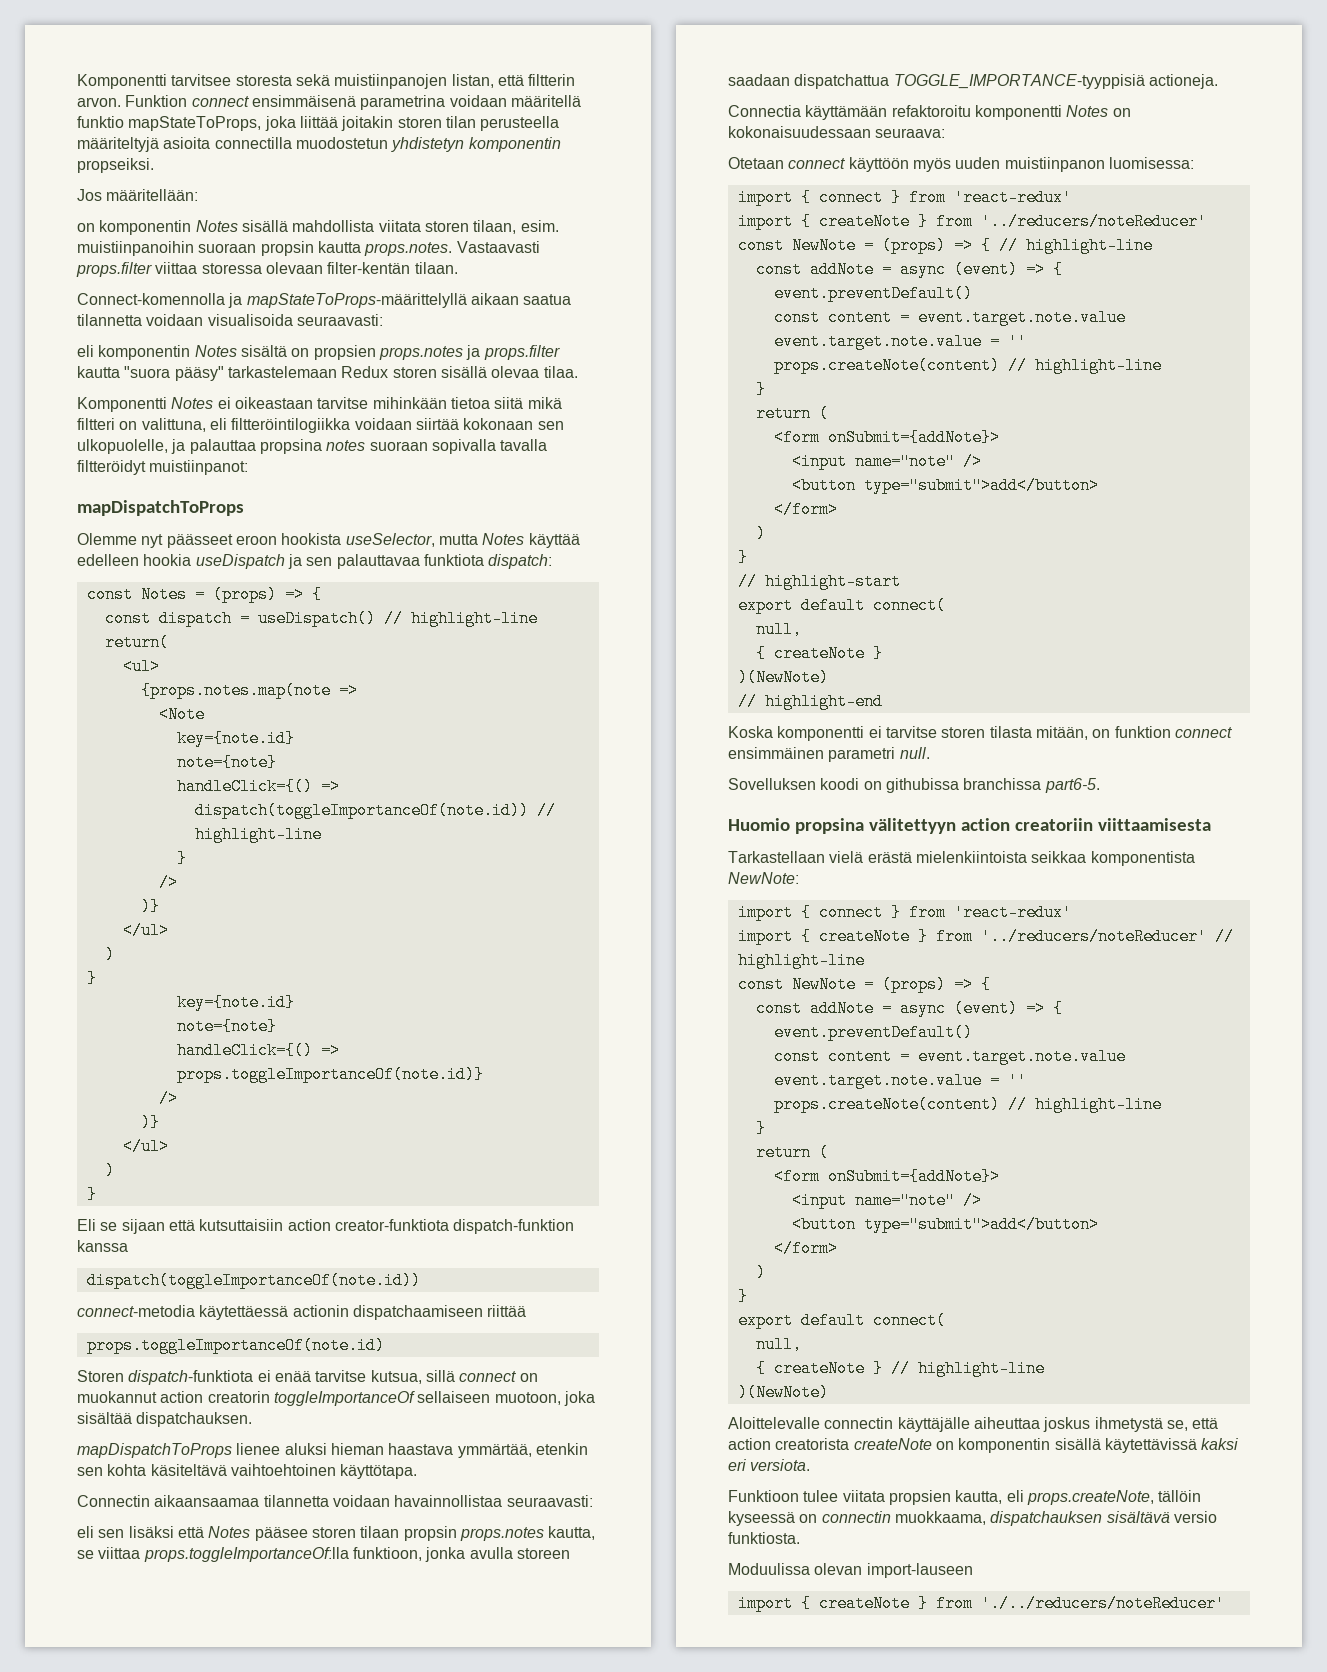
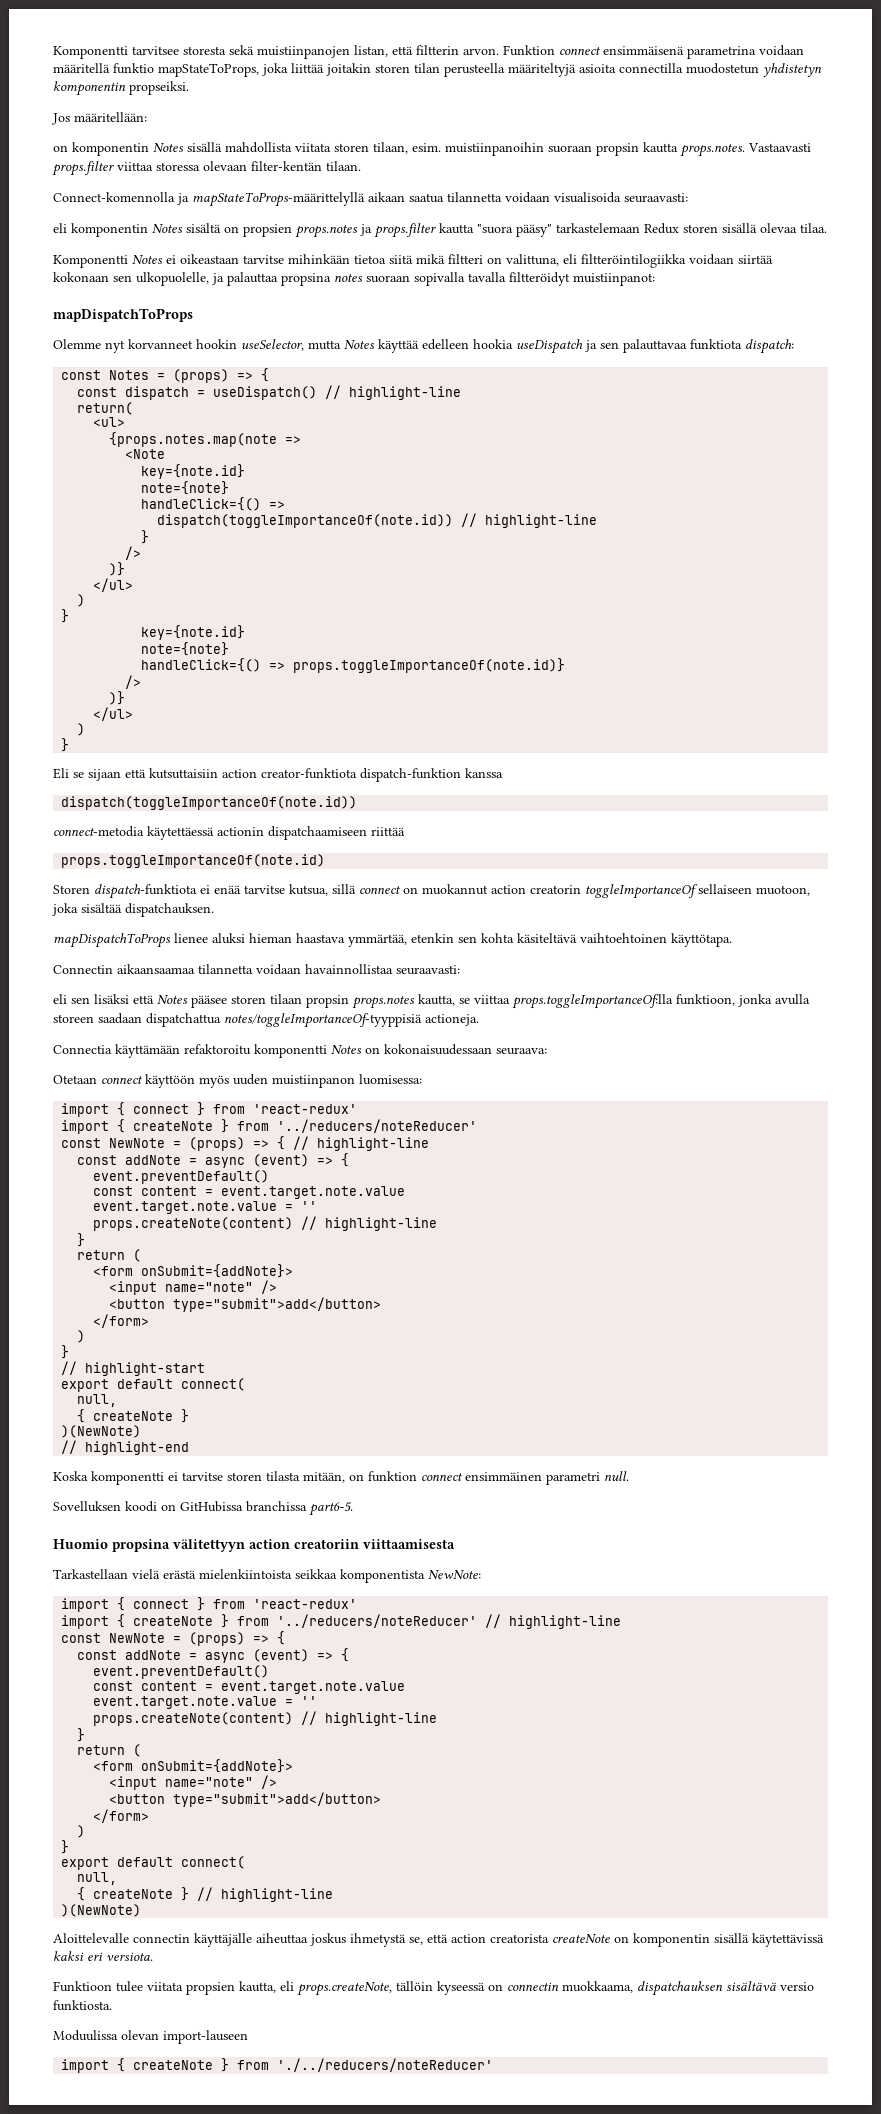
- Olemme nyt päässeet eroon hookista useSelector, mutta Notes käyttää edelleen hookia useDispatch ja sen palauttavaa funktiota dispatch:
+ Olemme nyt korvanneet hookin useSelector, mutta Notes käyttää edelleen hookia useDispatch ja sen palauttavaa funktiota dispatch:
- eli sen lisäksi että Notes pääsee storen tilaan propsin props.notes kautta, se viittaa props.toggleImportanceOf:lla funktioon, jonka avulla storeen saadaan dispatchattua TOGGLE_IMPORTANCE-tyyppisiä actioneja.
+ eli sen lisäksi että Notes pääsee storen tilaan propsin props.notes kautta, se viittaa props.toggleImportanceOf:lla funktioon, jonka avulla storeen saadaan dispatchattua notes/toggleImportanceOf-tyyppisiä actioneja.
- Sovelluksen koodi on githubissa branchissa part6-5.
+ Sovelluksen koodi on GitHubissa branchissa part6-5.

